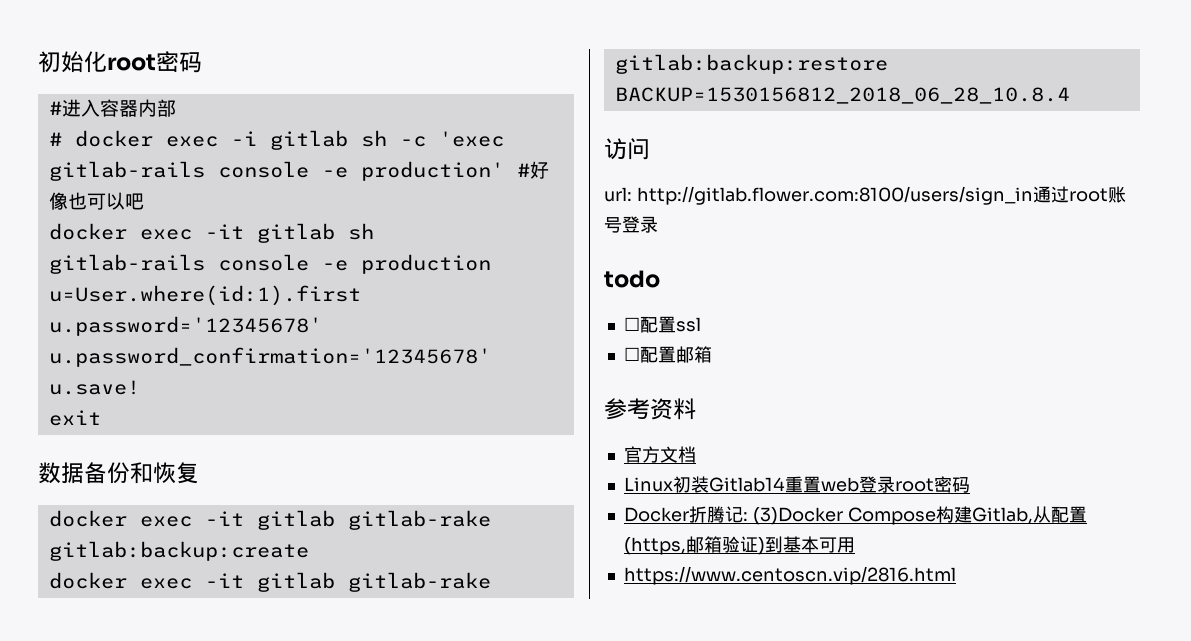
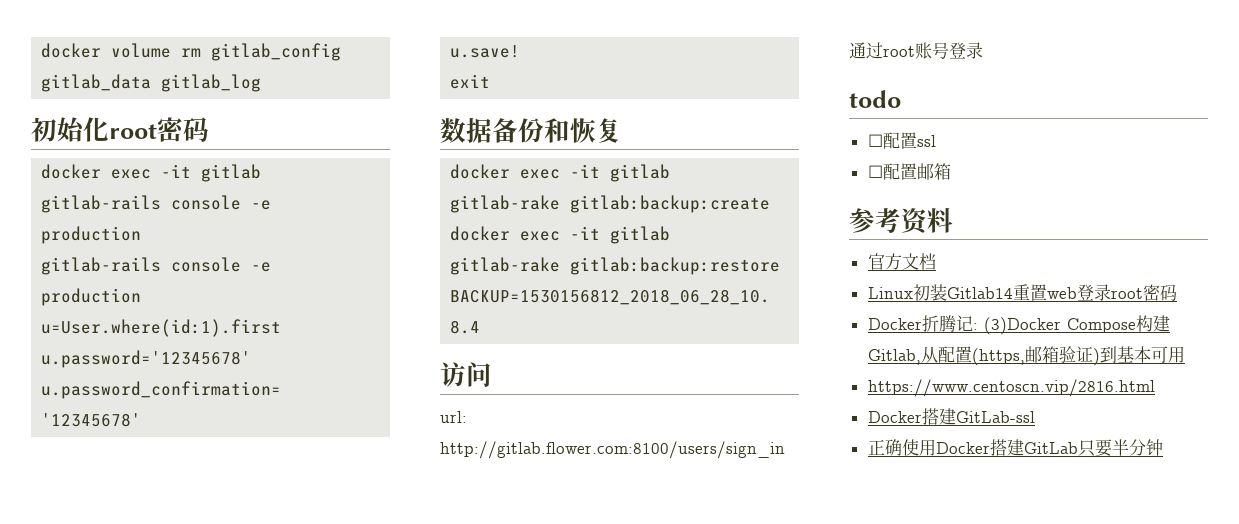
+ docker volume rm gitlab_config gitlab_data gitlab_log
  初始化root密码
- #进入容器内部
- # docker exec -i gitlab sh -c 'exec gitlab-rails console -e production' #好像也可以吧
- docker exec -it gitlab sh
+ docker exec -it gitlab gitlab-rails console -e production
+ Docker搭建GitLab-ssl
+ 正确使用Docker搭建GitLab只要半分钟

